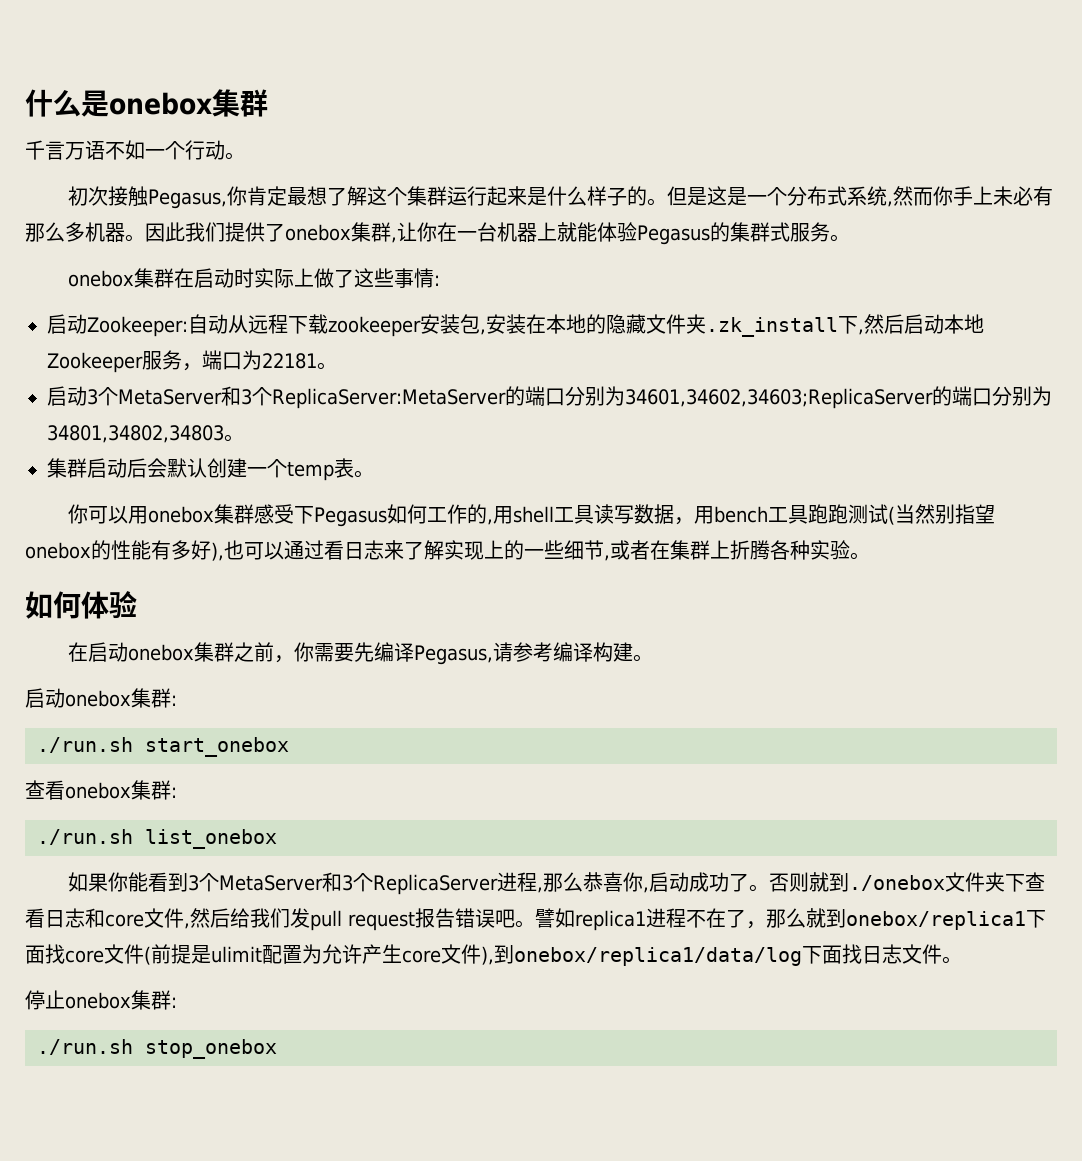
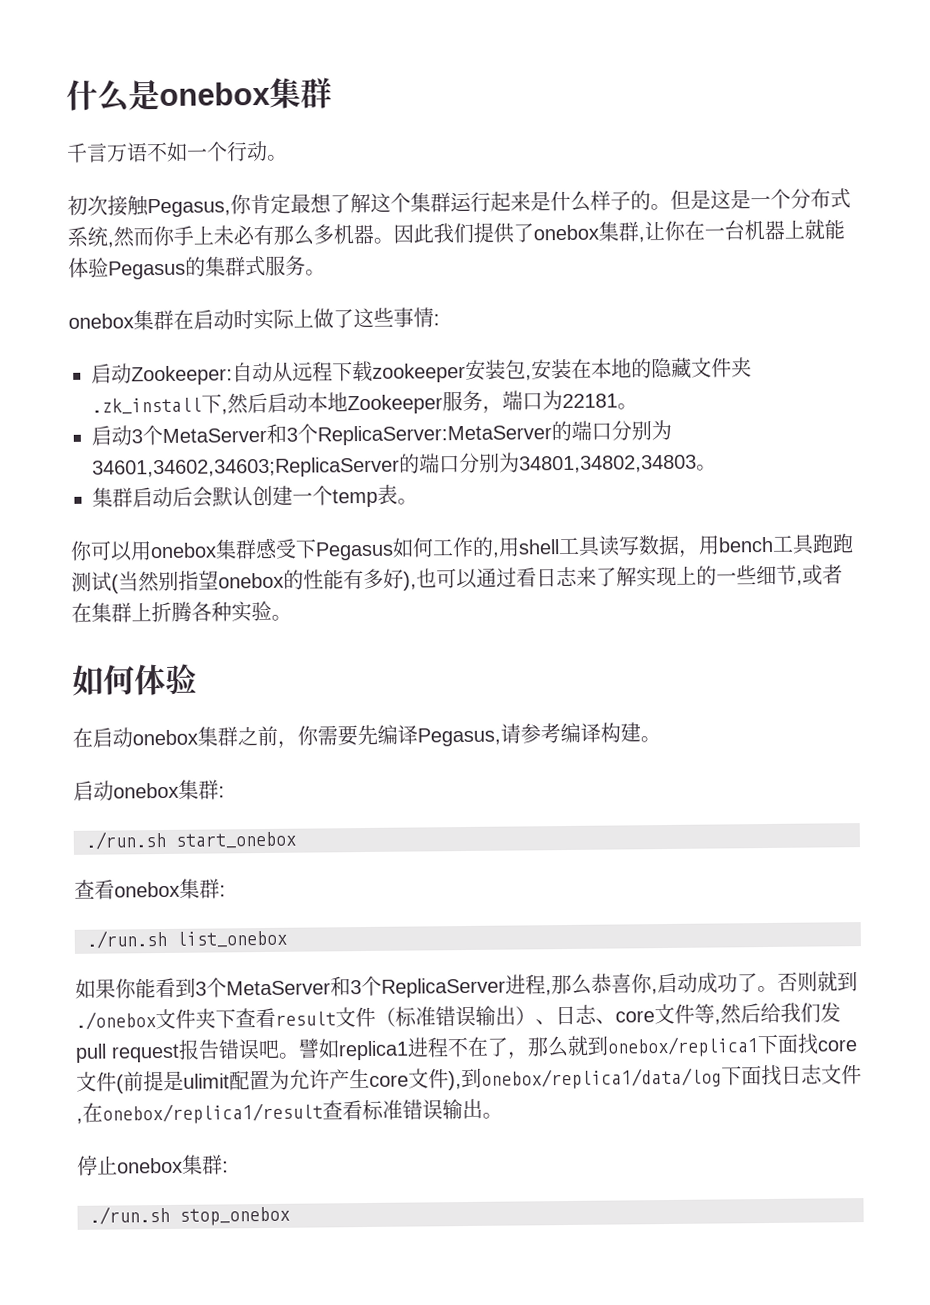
- 否则就到./onebox文件夹下查看日志和core文件,然后给我们发pull request报告错误吧。
+ 否则就到./onebox文件夹下查看result文件（标准错误输出）、日志、core文件等,然后给我们发pull request报告错误吧。
- 譬如replica1进程不在了，那么就到onebox/replica1下面找core文件(前提是ulimit配置为允许产生core文件),到onebox/replica1/data/log下面找日志文件。
+ 譬如replica1进程不在了，那么就到onebox/replica1下面找core文件(前提是ulimit配置为允许产生core文件),到onebox/replica1/data/log下面找日志文件,在onebox/replica1/result查看标准错误输出。

